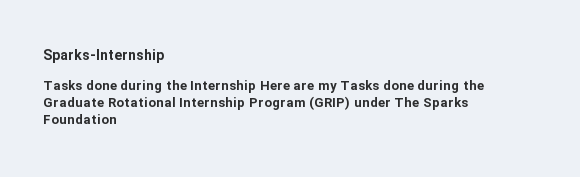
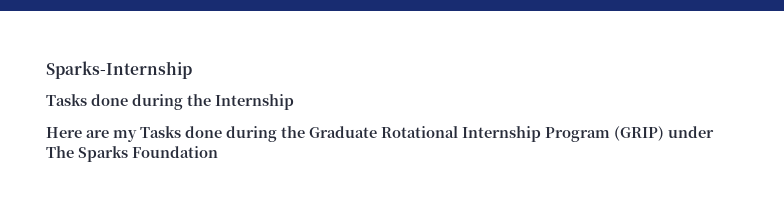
- Tasks done during the Internship Here are my Tasks done during the Graduate Rotational Internship Program (GRIP) under The Sparks Foundation
+ Tasks done during the Internship
+ Here are my Tasks done during the Graduate Rotational Internship Program (GRIP) under The Sparks Foundation

